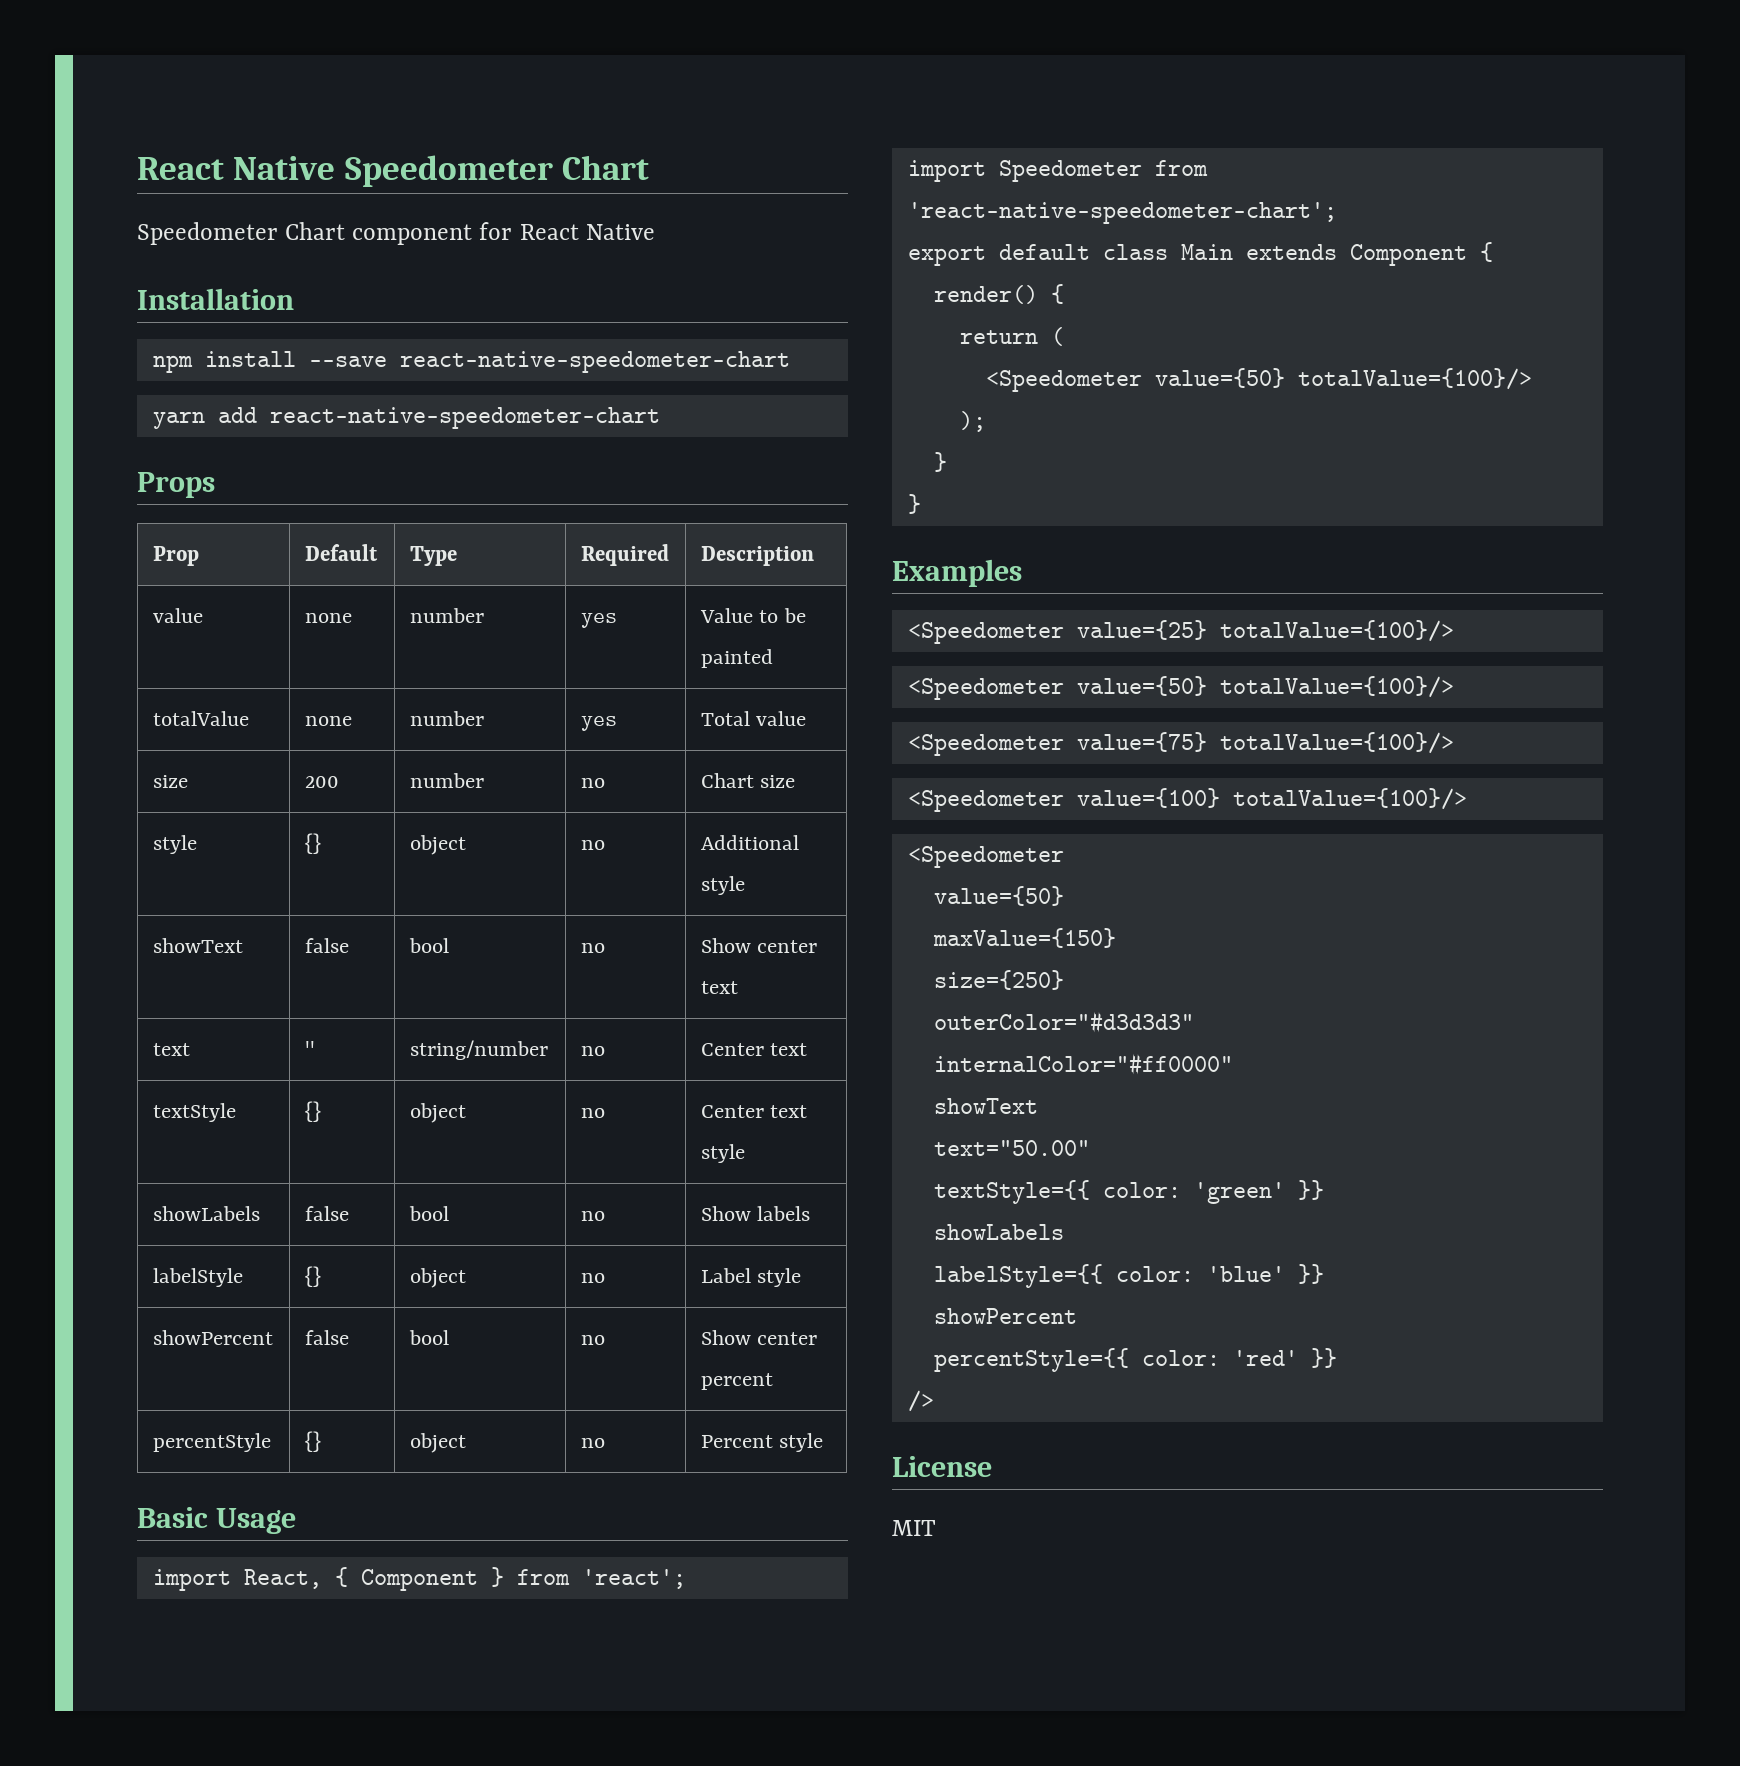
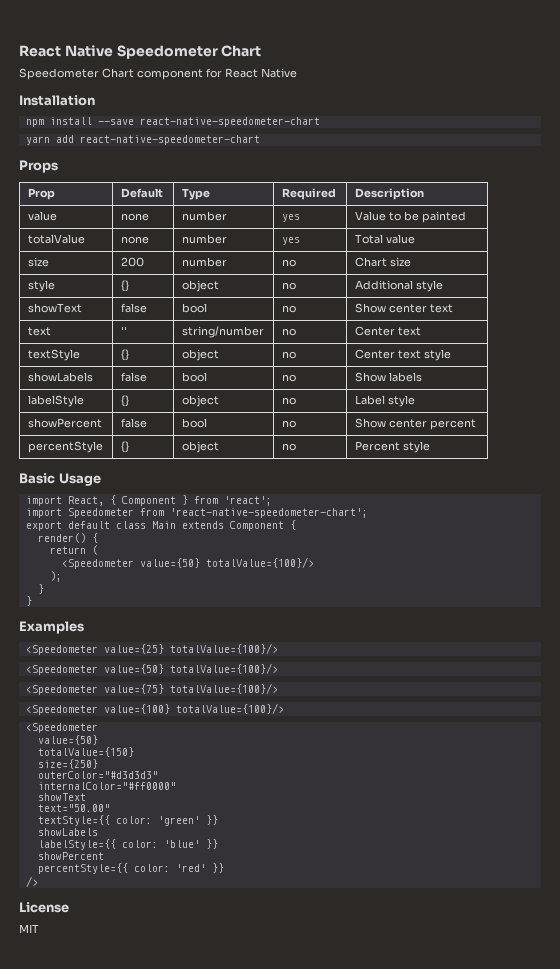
- maxValue={150}
+ totalValue={150}

